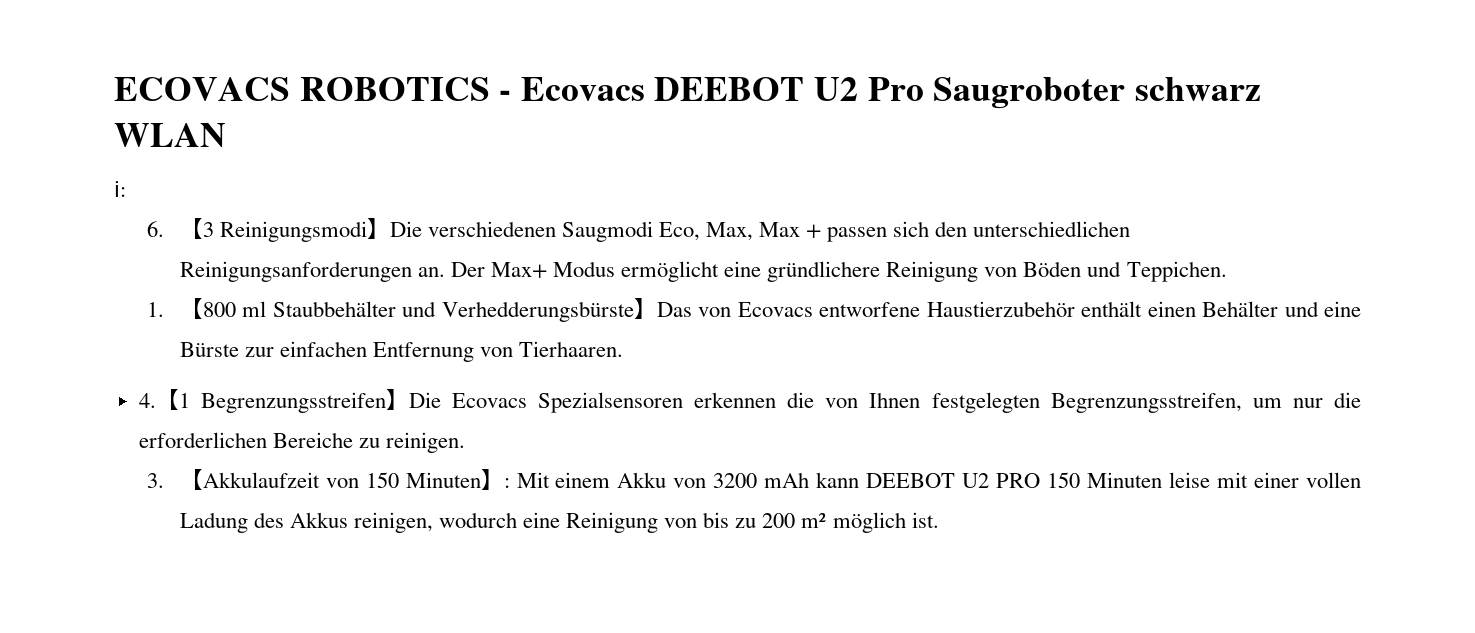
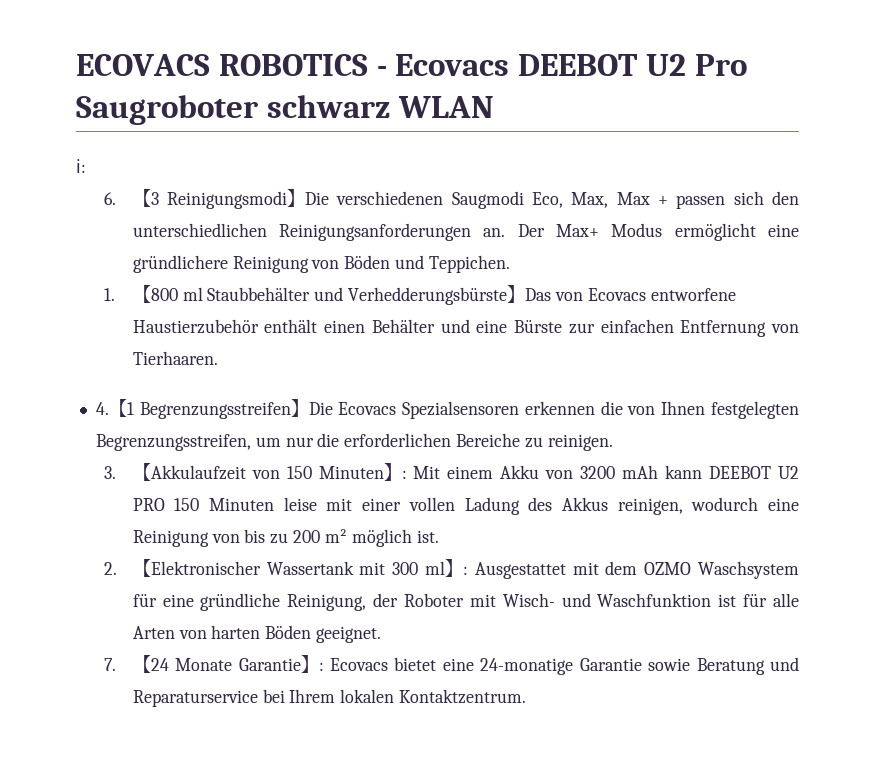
+ 2.【Elektronischer Wassertank mit 300 ml】: Ausgestattet mit dem OZMO Waschsystem für eine gründliche Reinigung, der Roboter mit Wisch- und Waschfunktion ist für alle Arten von harten Böden geeignet.
+ 7.【24 Monate Garantie】: Ecovacs bietet eine 24-monatige Garantie sowie Beratung und Reparaturservice bei Ihrem lokalen Kontaktzentrum.

